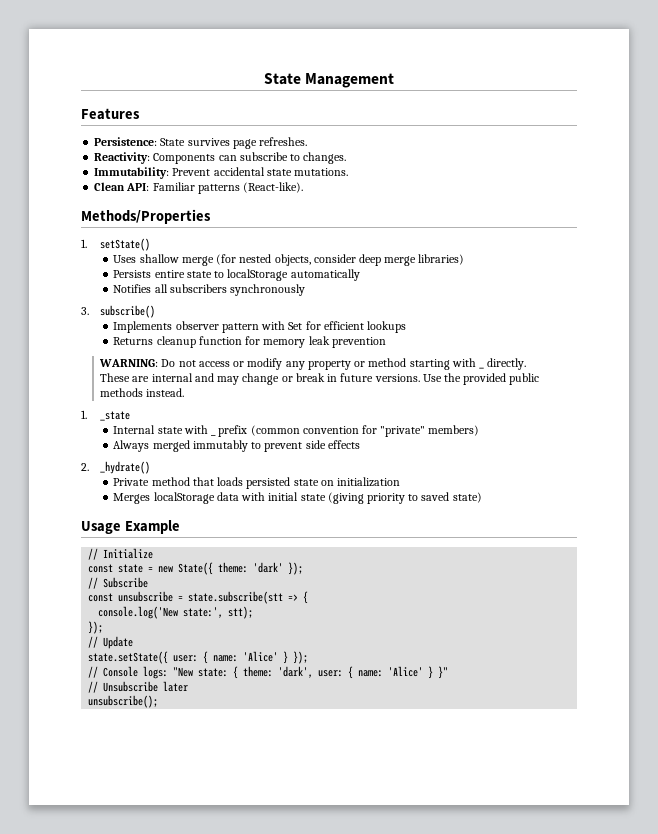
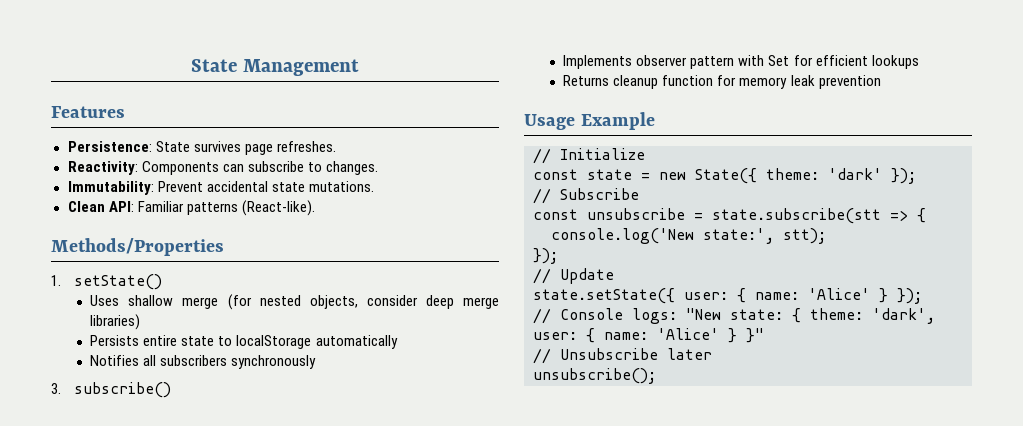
- WARNING: Do not access or modify any property or method starting with _ directly.
- These are internal and may change or break in future versions. Use the provided public methods instead.
- 1. _state
- Internal state with _ prefix (common convention for "private" members)
- Always merged immutably to prevent side effects
- 2. _hydrate()
- Private method that loads persisted state on initialization
- Merges localStorage data with initial state (giving priority to saved state)

